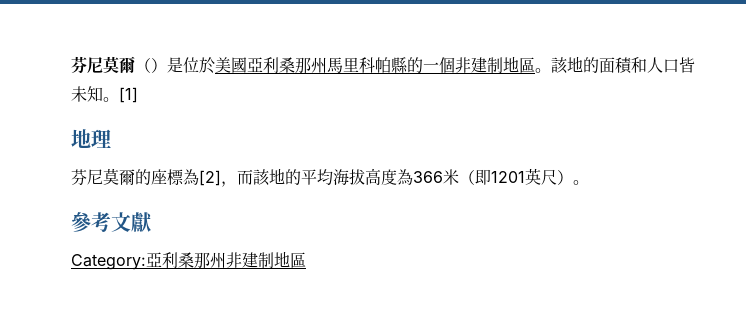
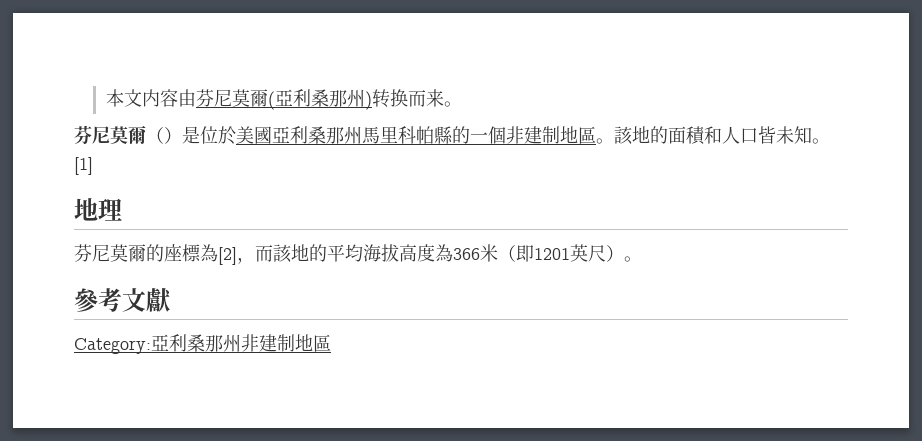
+ 本文内容由芬尼莫爾(亞利桑那州)转换而来。

